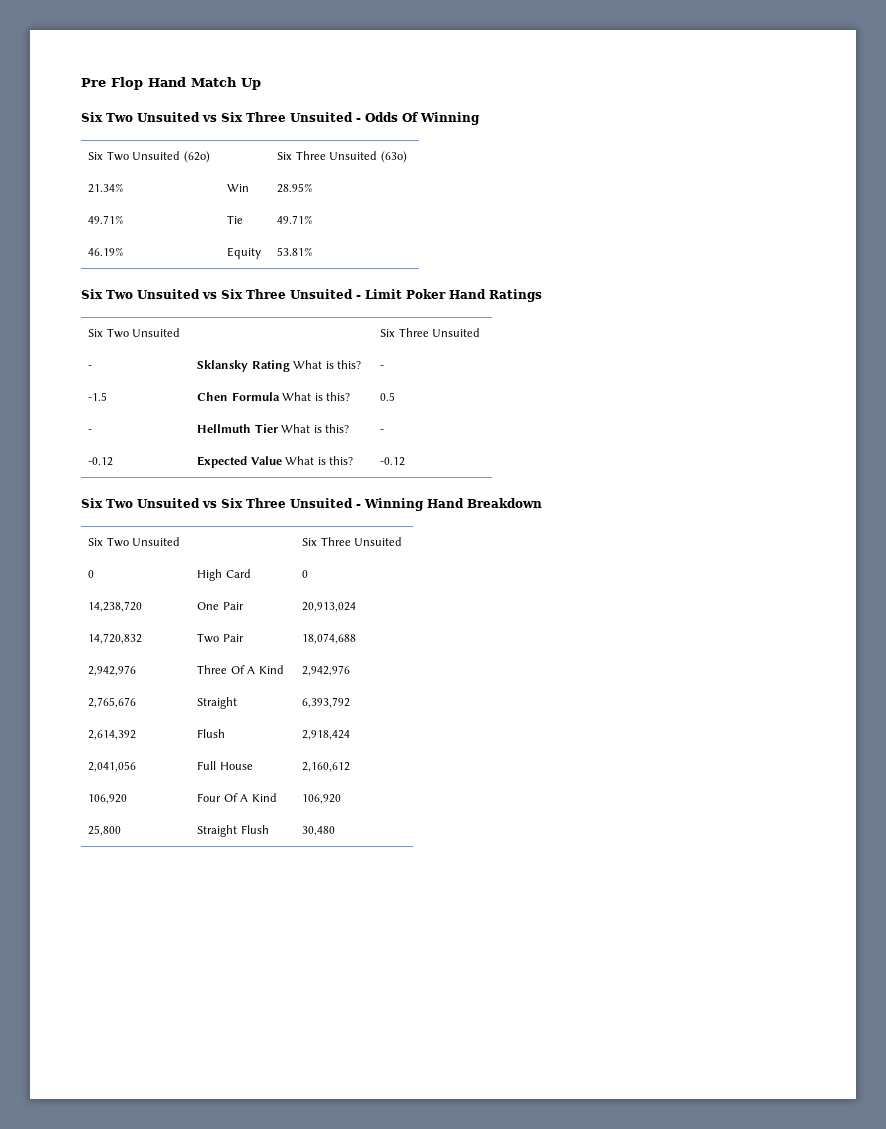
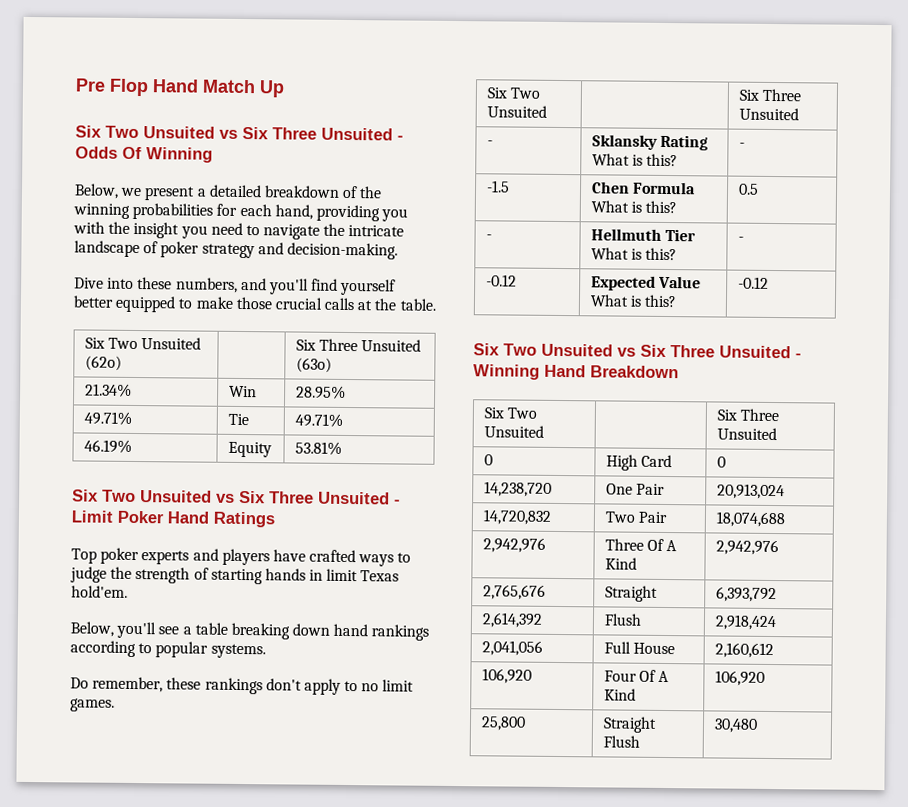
+ Below, we present a detailed breakdown of the winning probabilities for each hand, providing you with the insight you need to navigate the intricate landscape of poker strategy and decision-making.
+ Dive into these numbers, and you'll find yourself better equipped to make those crucial calls at the table.
+ Top poker experts and players have crafted ways to judge the strength of starting hands in limit Texas hold'em.
+ Below, you'll see a table breaking down hand rankings according to popular systems.
+ Do remember, these rankings don't apply to no limit games.

